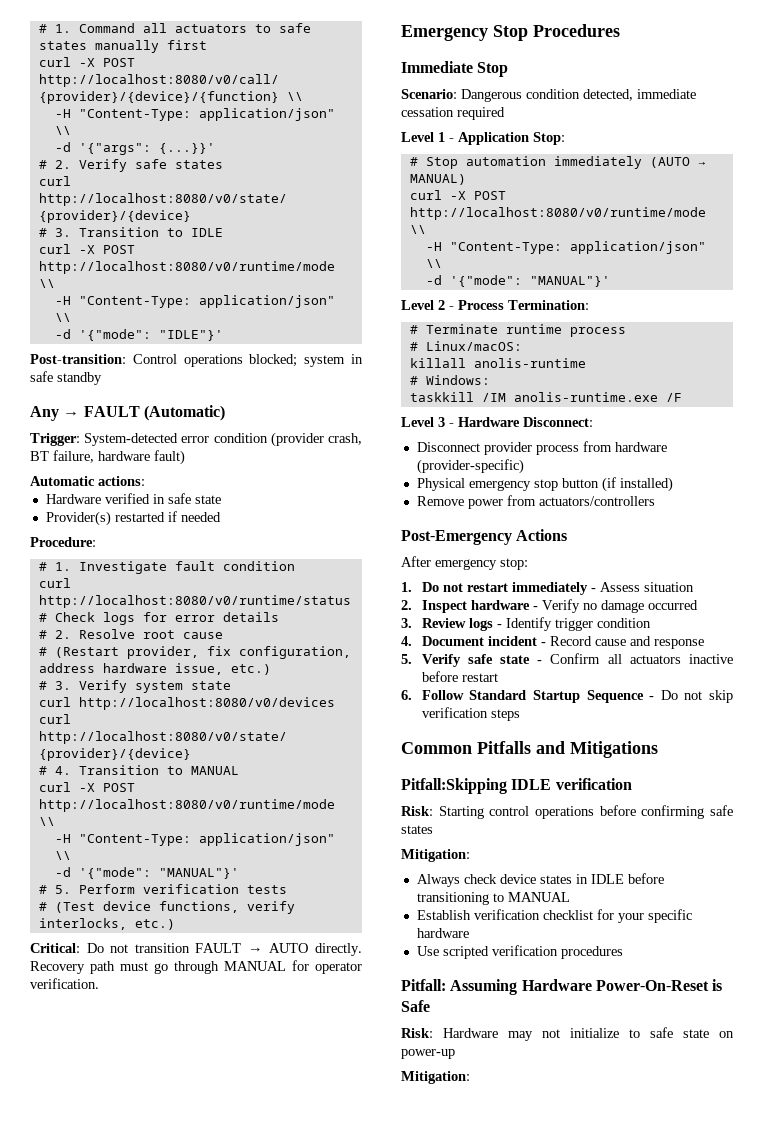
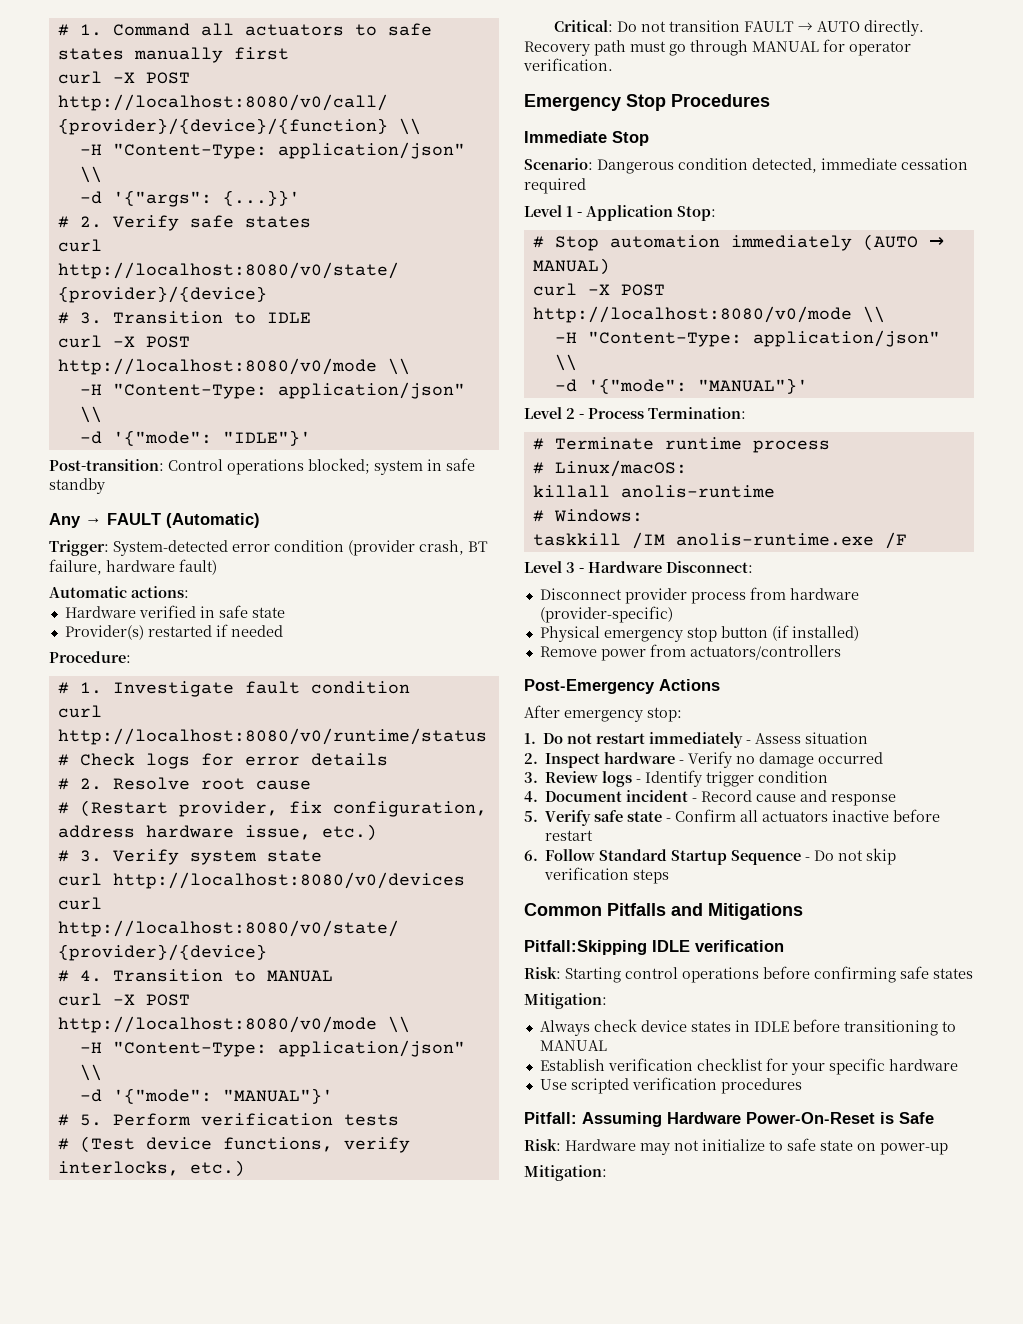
  # 3. Transition to IDLE
- curl -X POST http://localhost:8080/v0/runtime/mode \\
+ curl -X POST http://localhost:8080/v0/mode \\
  # 4. Transition to MANUAL
- curl -X POST http://localhost:8080/v0/runtime/mode \\
+ curl -X POST http://localhost:8080/v0/mode \\
  # Stop automation immediately (AUTO → MANUAL)
- curl -X POST http://localhost:8080/v0/runtime/mode \\
+ curl -X POST http://localhost:8080/v0/mode \\

